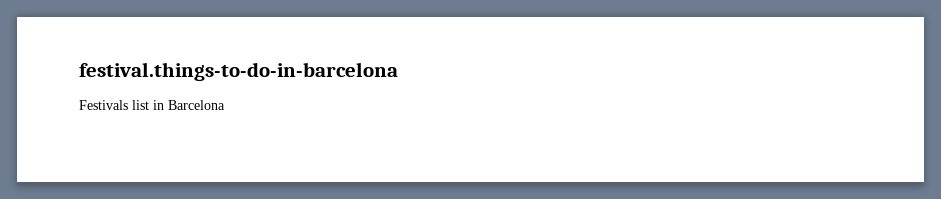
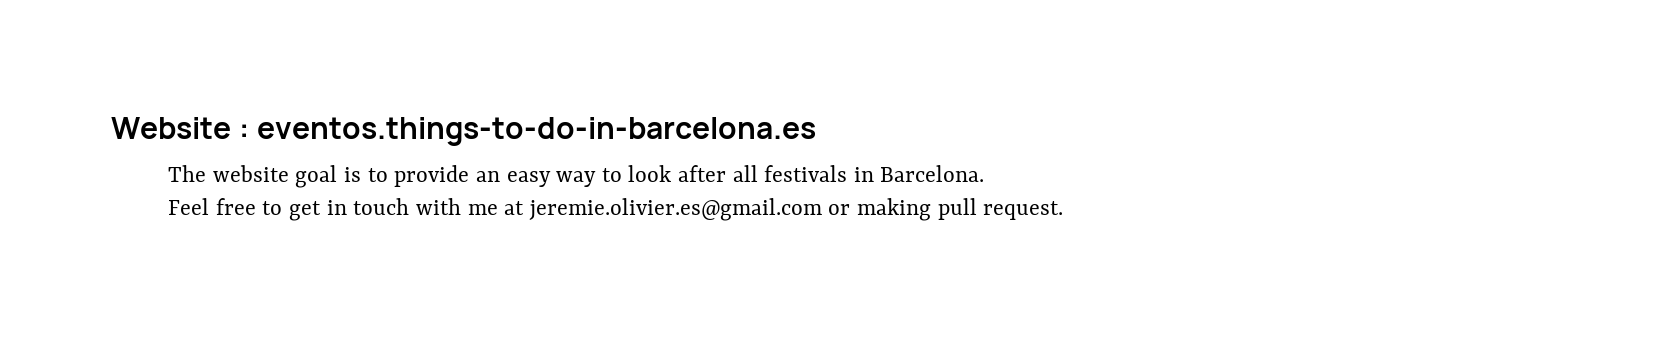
- festival.things-to-do-in-barcelona
- Festivals list in Barcelona
+ Website : eventos.things-to-do-in-barcelona.es
+ The website goal is to provide an easy way to look after all festivals in Barcelona.
+ Feel free to get in touch with me at jeremie.olivier.es@gmail.com or making pull request.

